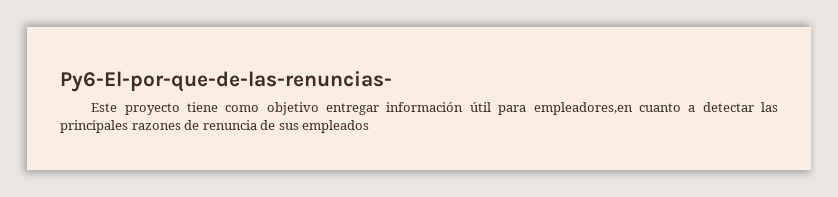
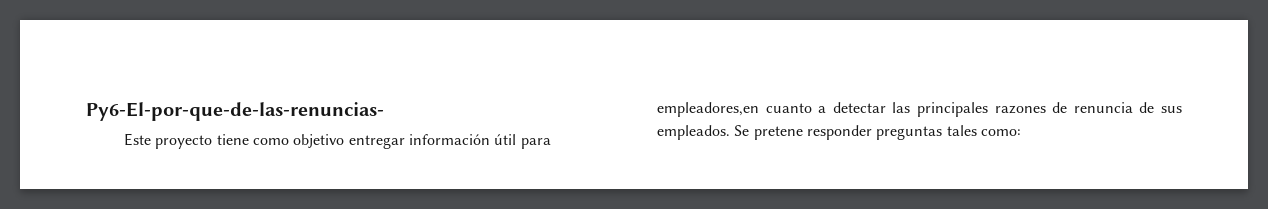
- Este proyecto tiene como objetivo entregar información útil para empleadores,en cuanto a detectar las principales razones de renuncia de sus empleados
+ Este proyecto tiene como objetivo entregar información útil para empleadores,en cuanto a detectar las principales razones de renuncia de sus empleados. Se pretene responder preguntas tales como:

